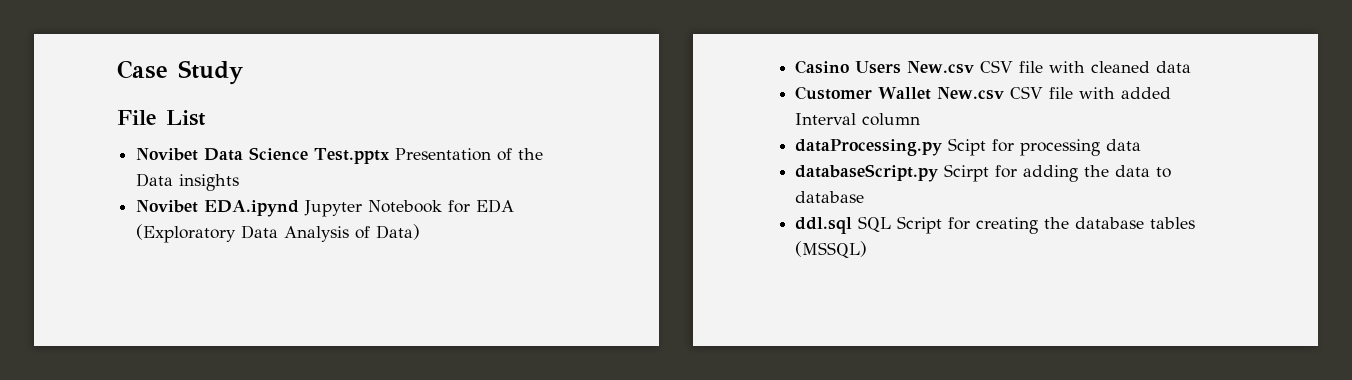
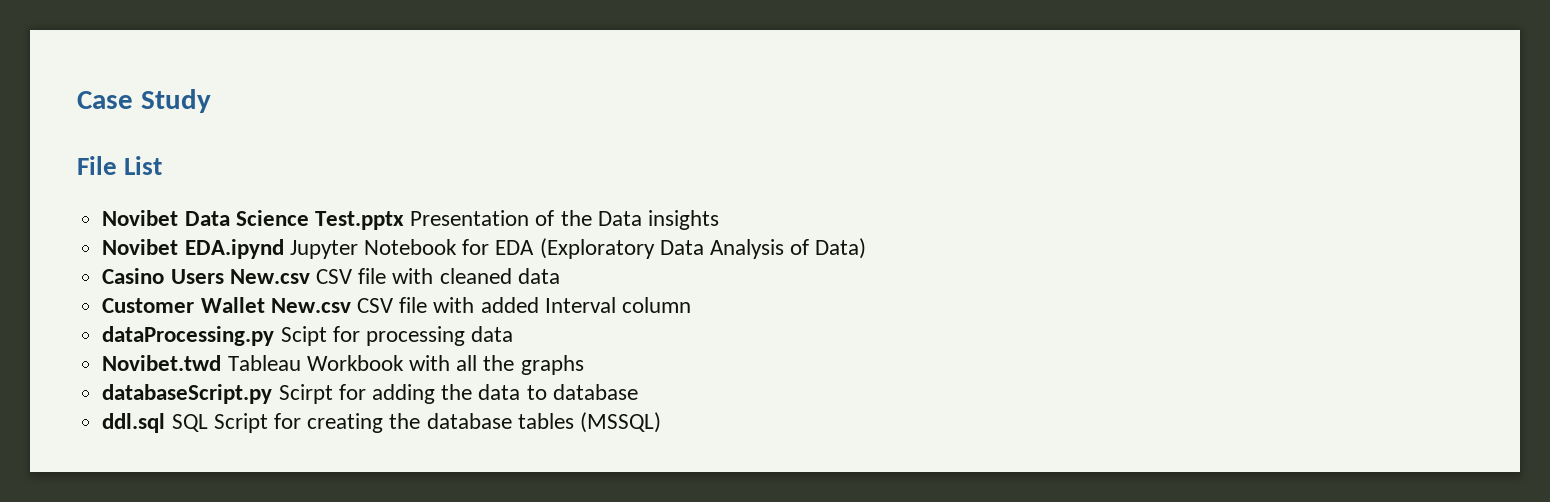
+ Novibet.twd Tableau Workbook with all the graphs

